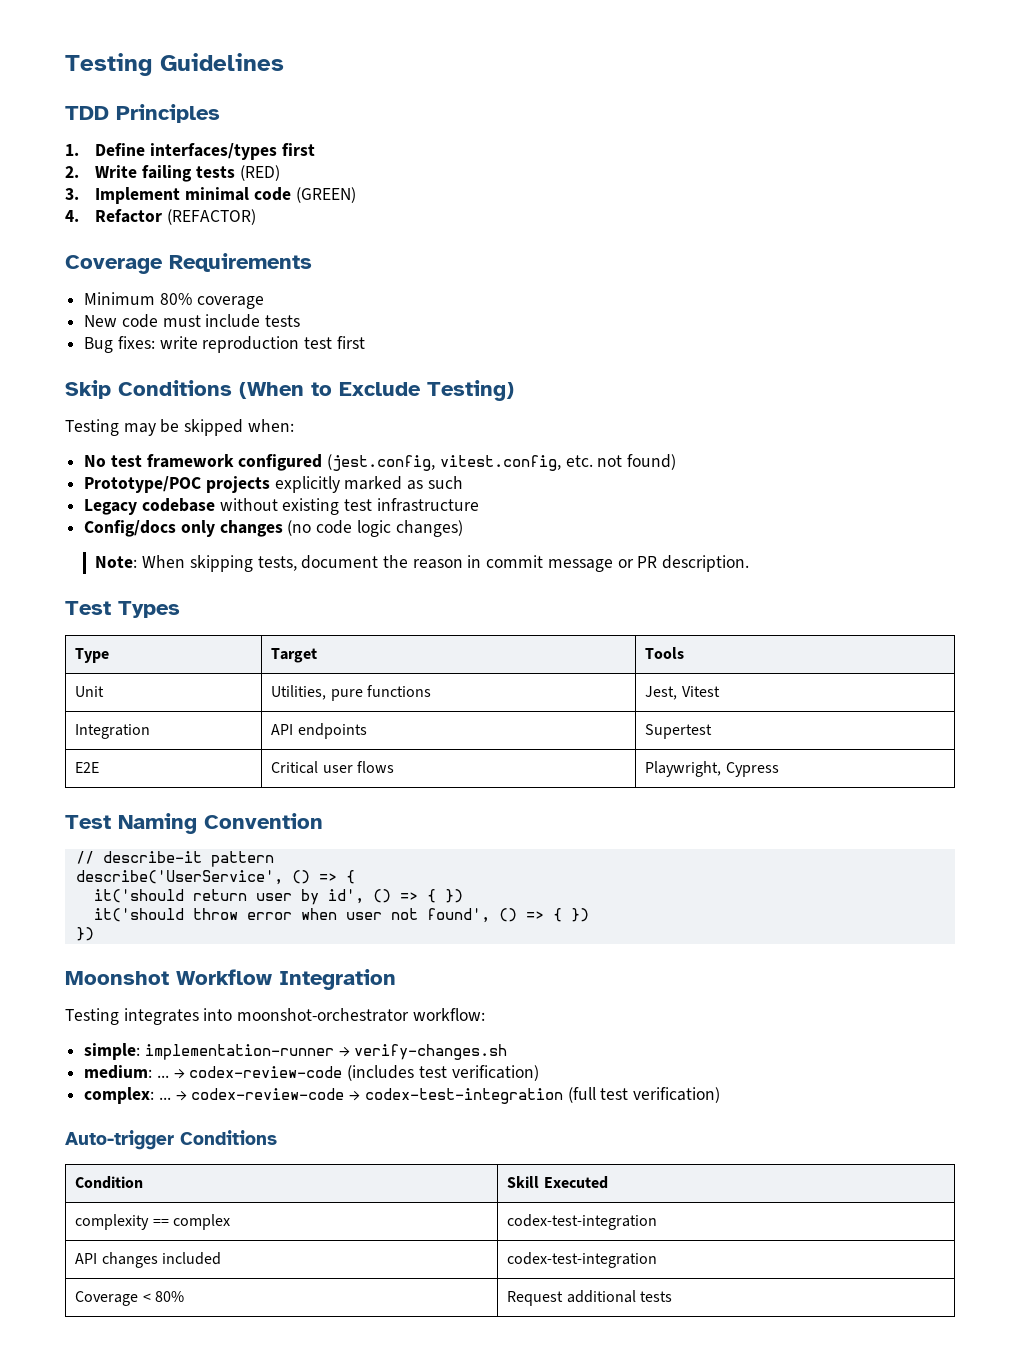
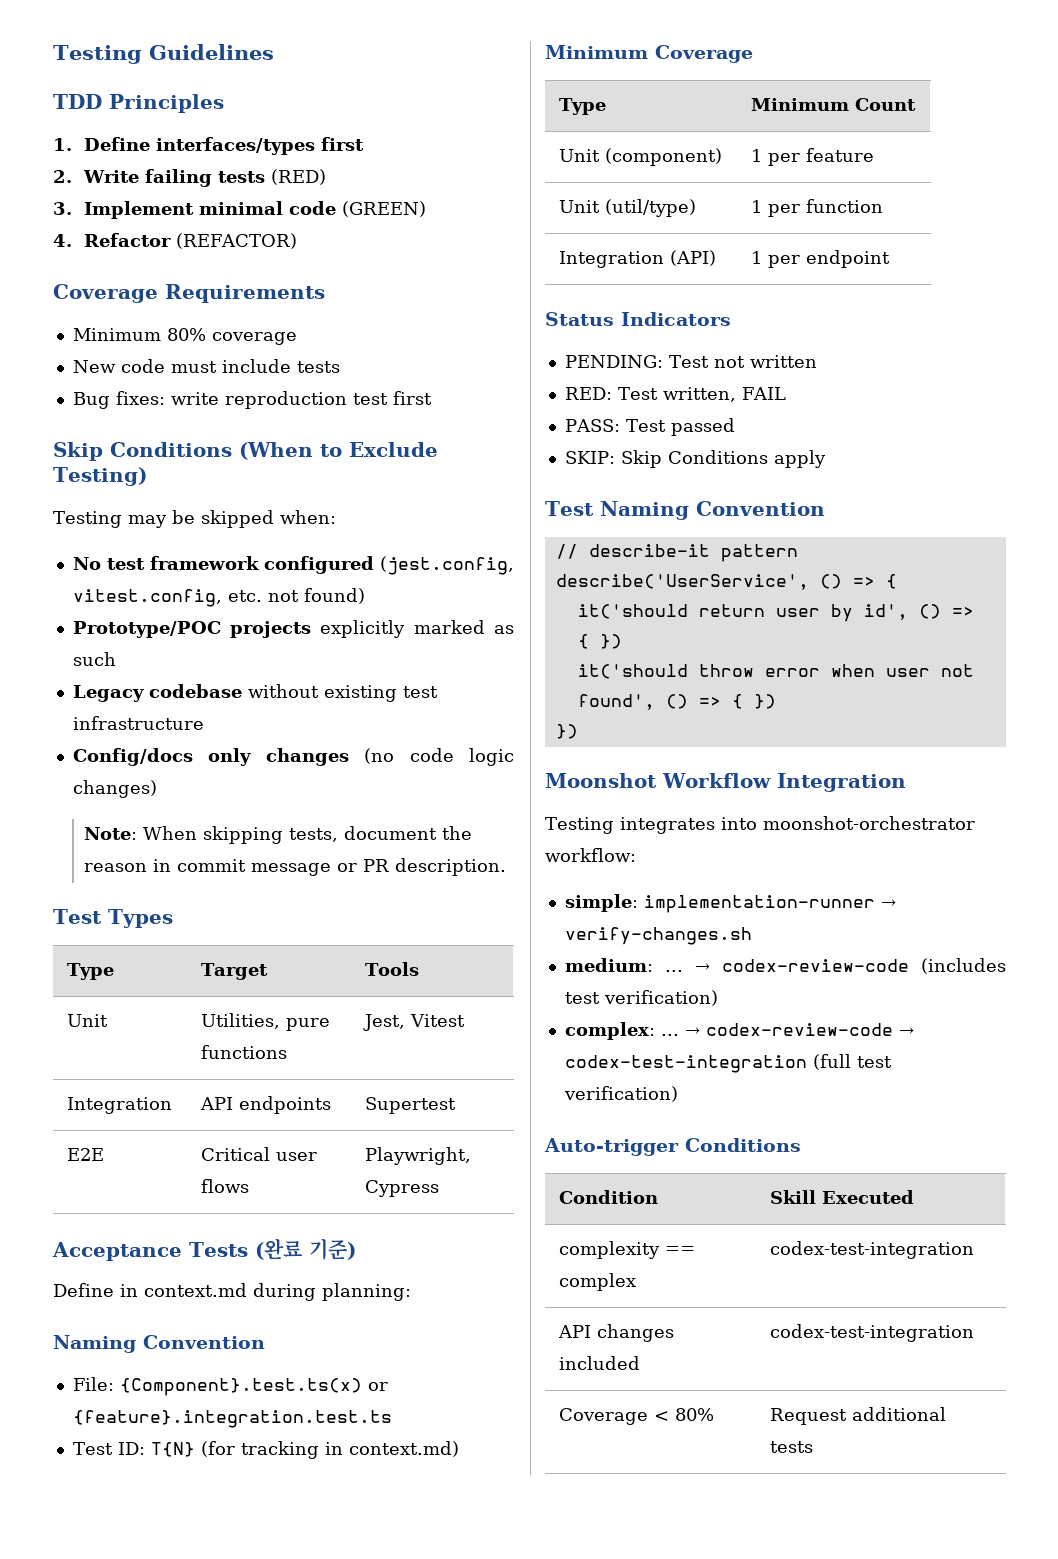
+ Acceptance Tests (완료 기준)
+ Define in context.md during planning:
+ Naming Convention
+ File: {Component}.test.ts(x) or {feature}.integration.test.ts
+ Test ID: T{N} (for tracking in context.md)
+ Minimum Coverage
+ Type | Minimum Count
+ Unit (component) | 1 per feature
+ Unit (util/type) | 1 per function
+ Integration (API) | 1 per endpoint
+ Status Indicators
+ PENDING: Test not written
+ RED: Test written, FAIL
+ PASS: Test passed
+ SKIP: Skip Conditions apply

